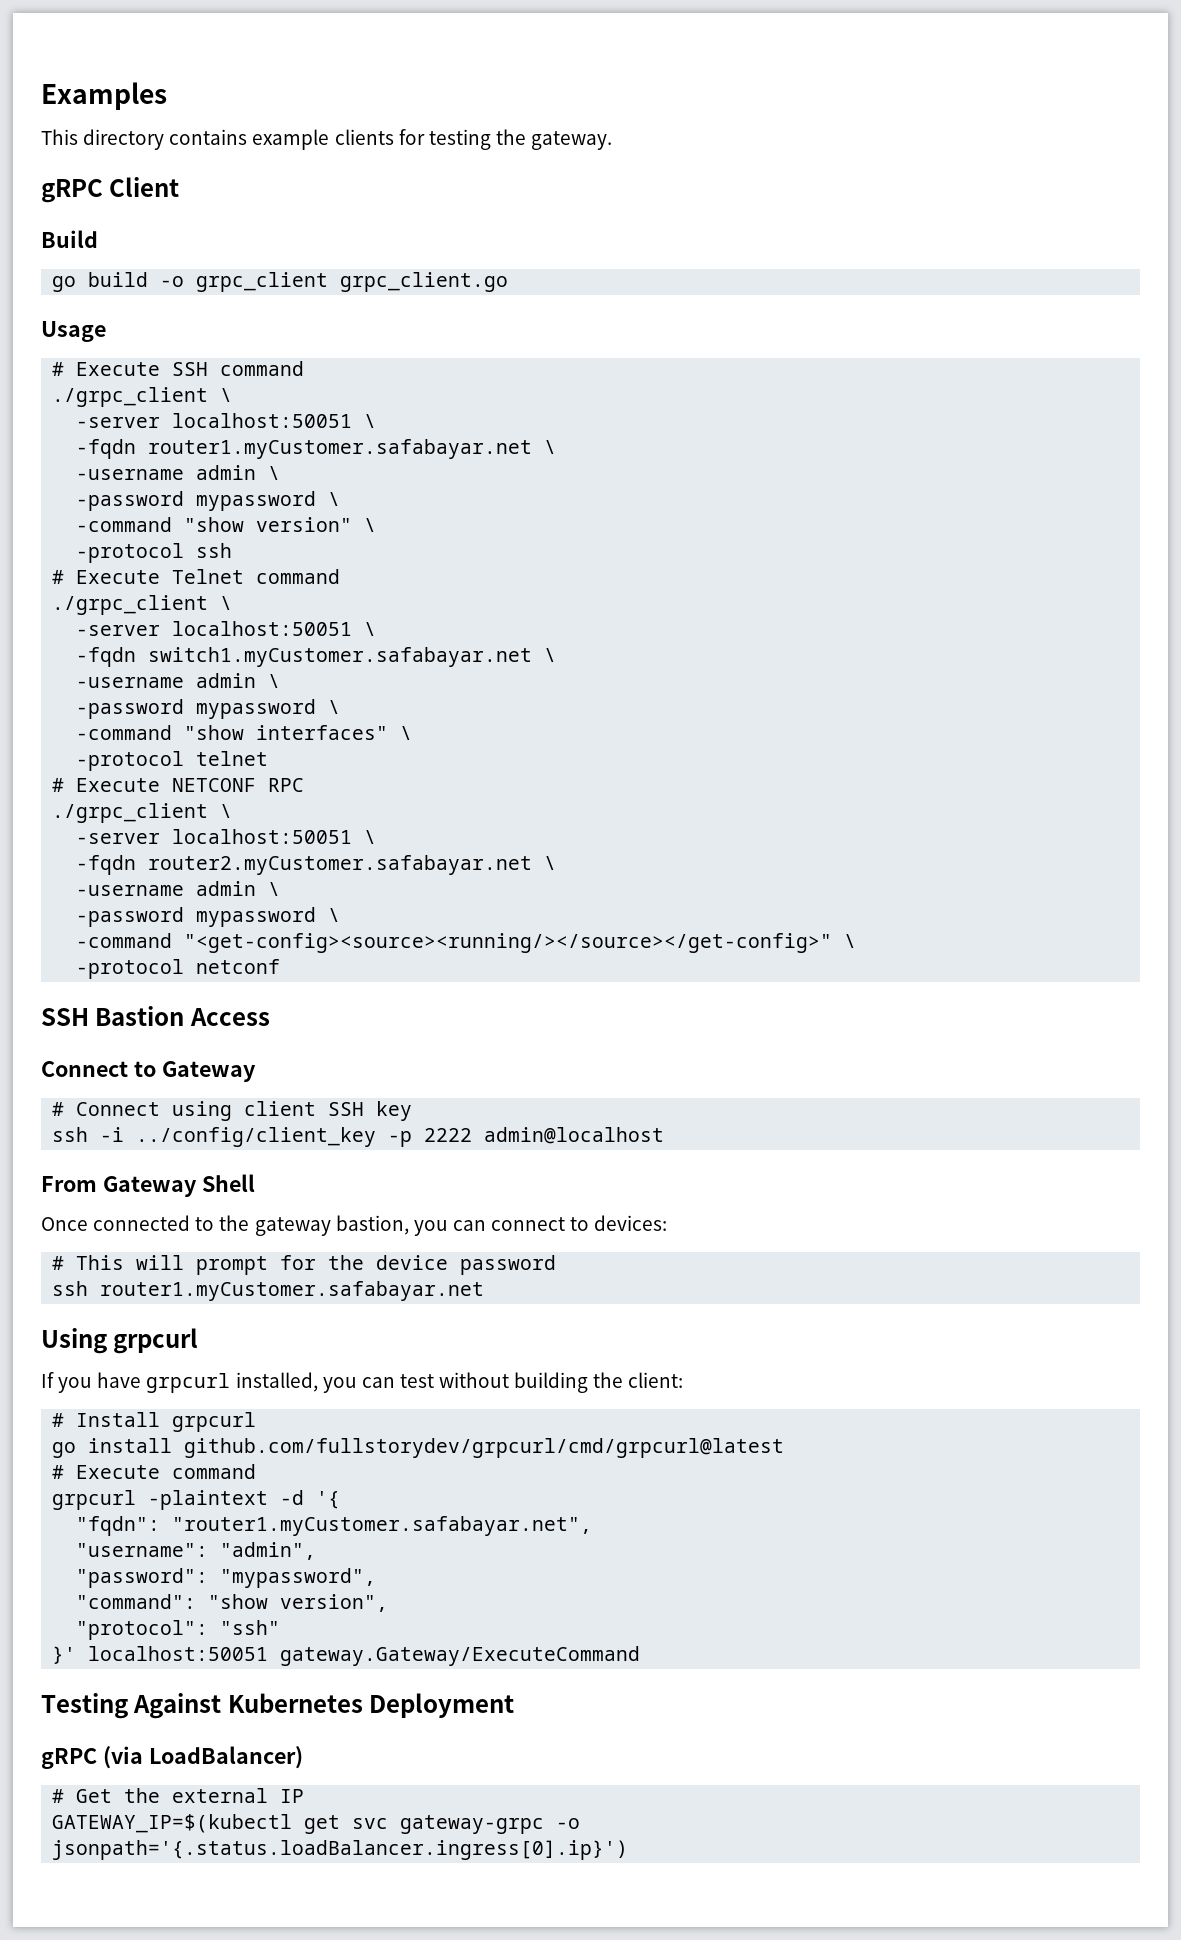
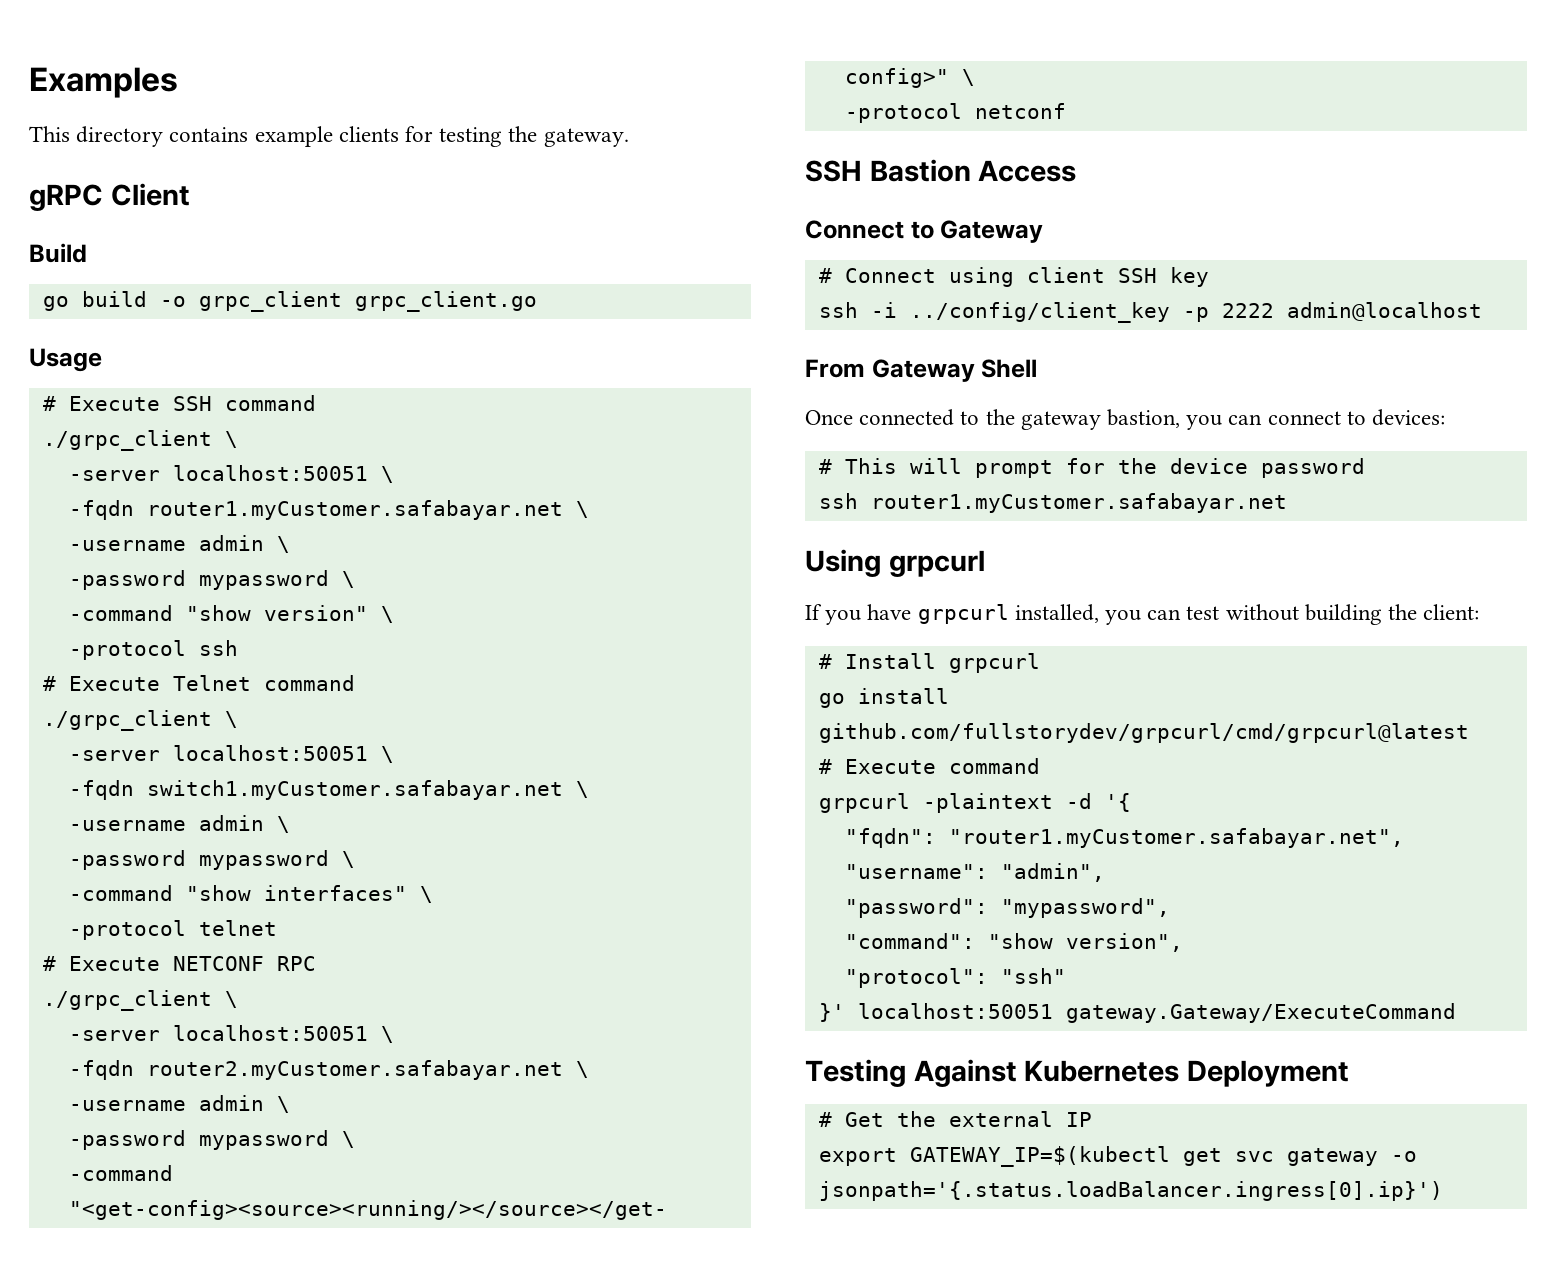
- gRPC (via LoadBalancer)
- GATEWAY_IP=$(kubectl get svc gateway-grpc -o jsonpath='{.status.loadBalancer.ingress[0].ip}')
+ export GATEWAY_IP=$(kubectl get svc gateway -o jsonpath='{.status.loadBalancer.ingress[0].ip}')

